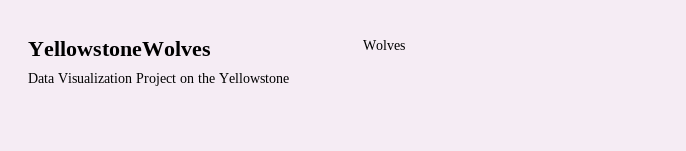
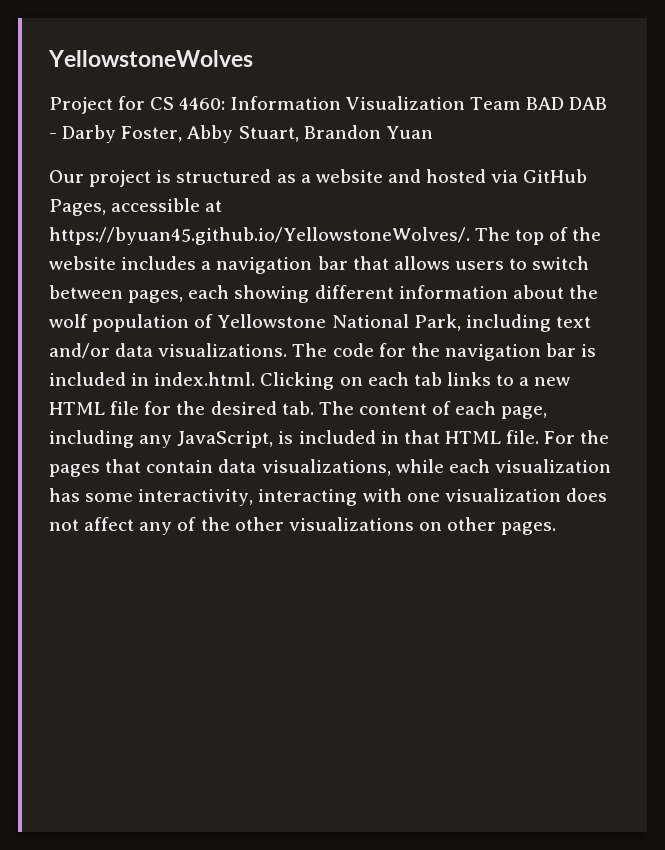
- Data Visualization Project on the Yellowstone Wolves
+ Project for CS 4460: Information Visualization Team BAD DAB - Darby Foster, Abby Stuart, Brandon Yuan
+ Our project is structured as a website and hosted via GitHub Pages, accessible at https://byuan45.github.io/YellowstoneWolves/. The top of the website includes a navigation bar that allows users to switch between pages, each showing different information about the wolf population of Yellowstone National Park, including text and/or data visualizations. The code for the navigation bar is included in index.html. Clicking on each tab links to a new HTML file for the desired tab. The content of each page, including any JavaScript, is included in that HTML file. For the pages that contain data visualizations, while each visualization has some interactivity, interacting with one visualization does not affect any of the other visualizations on other pages.

